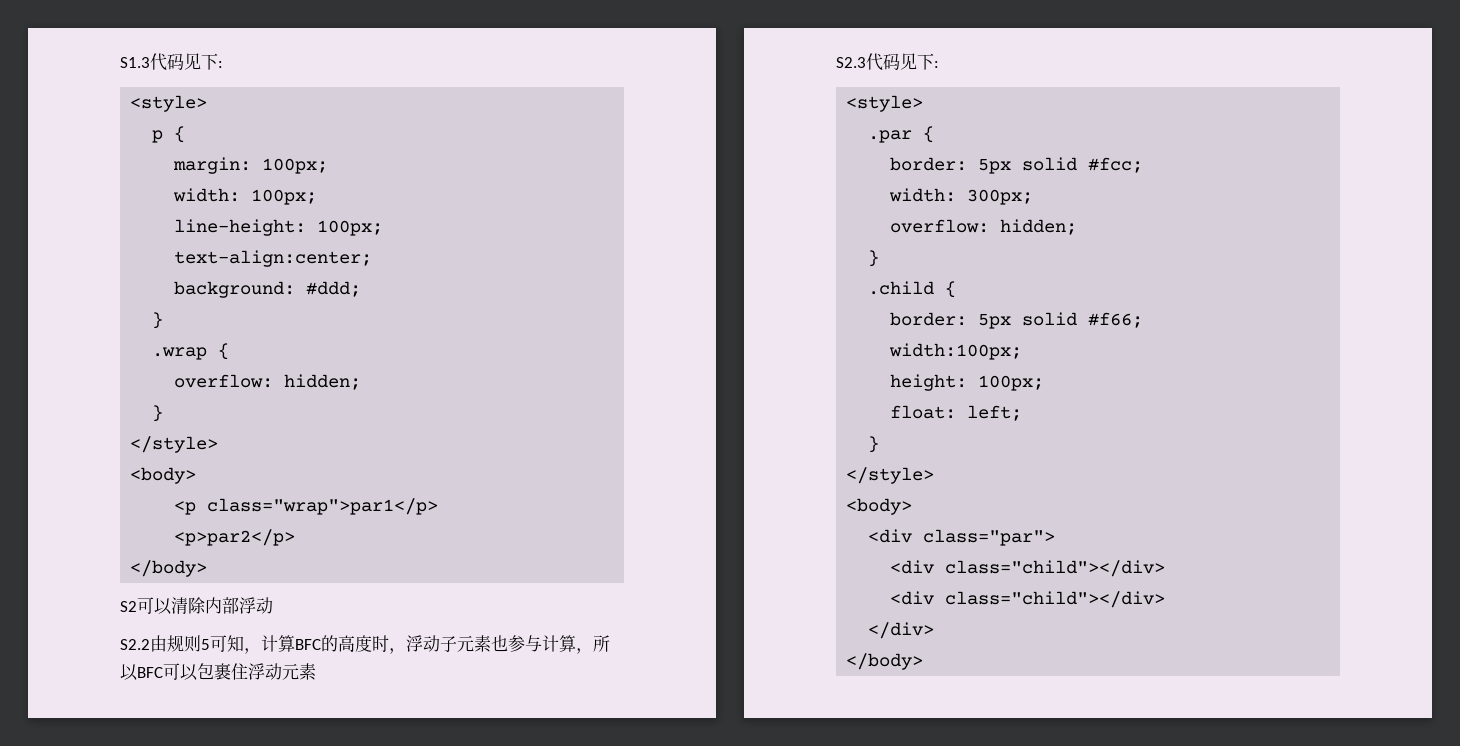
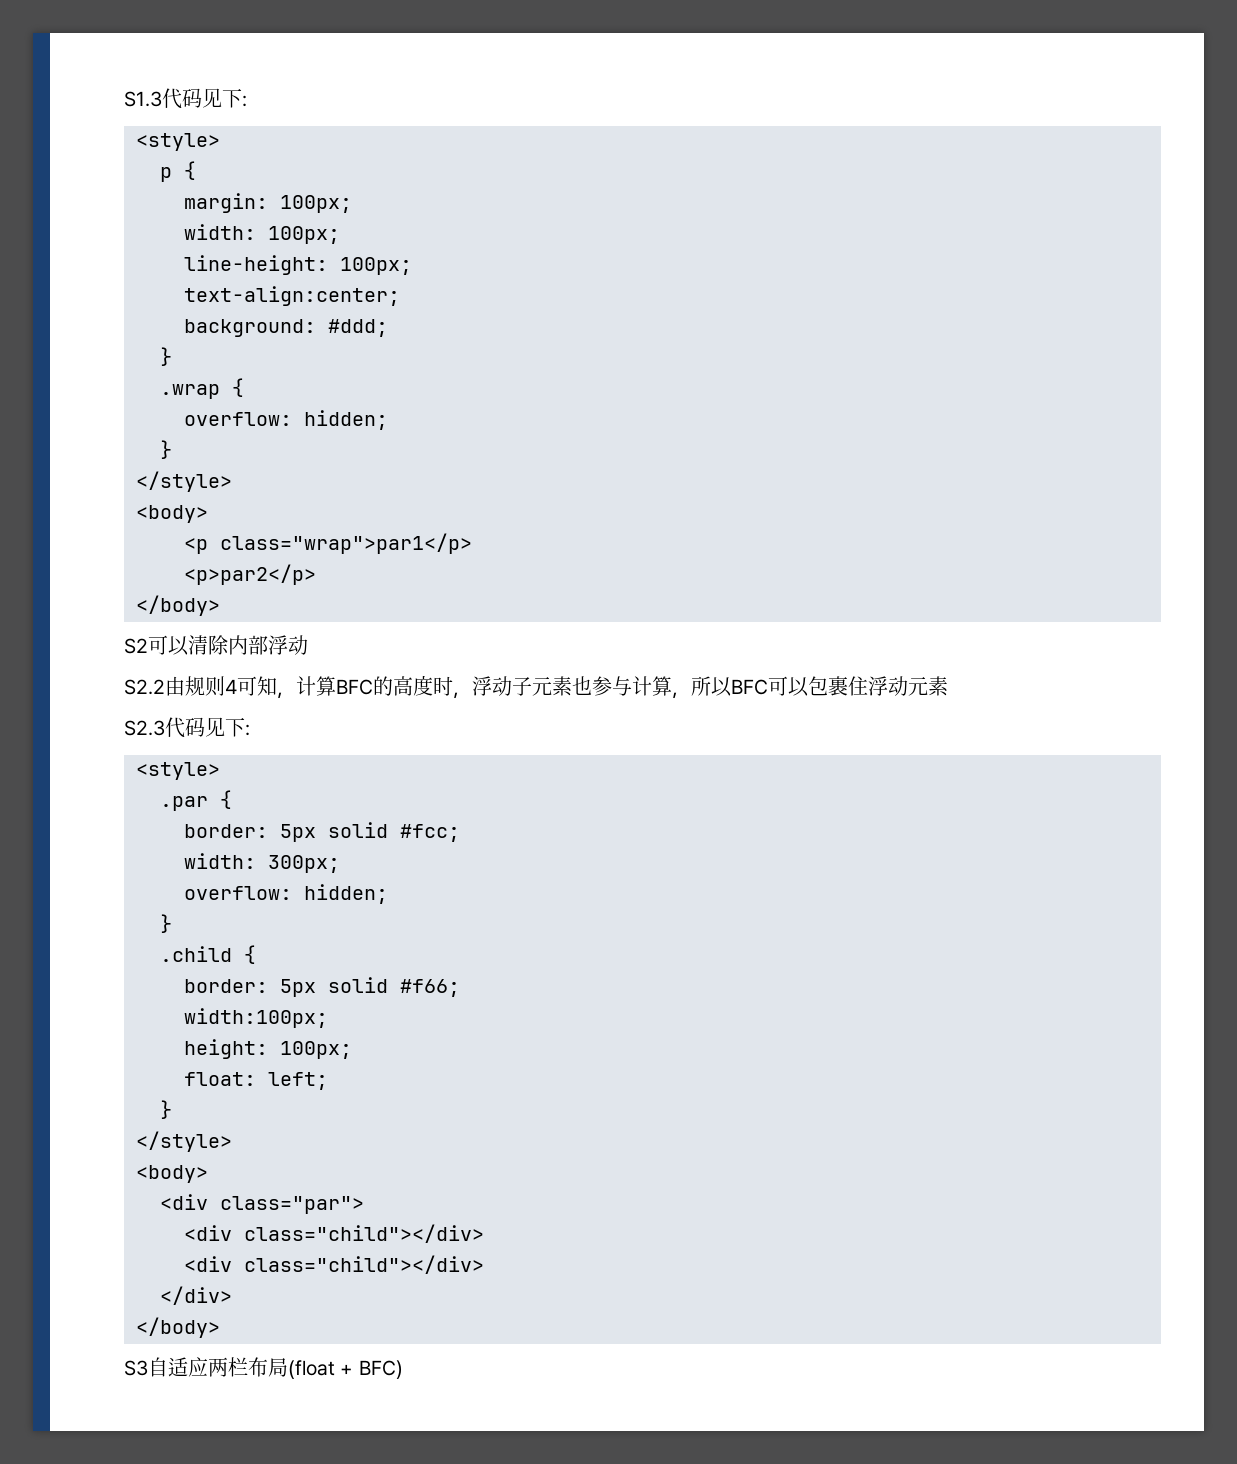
- S2.2由规则5可知，计算BFC的高度时，浮动子元素也参与计算，所以BFC可以包裹住浮动元素
+ S2.2由规则4可知，计算BFC的高度时，浮动子元素也参与计算，所以BFC可以包裹住浮动元素
+ S3自适应两栏布局(float + BFC)

